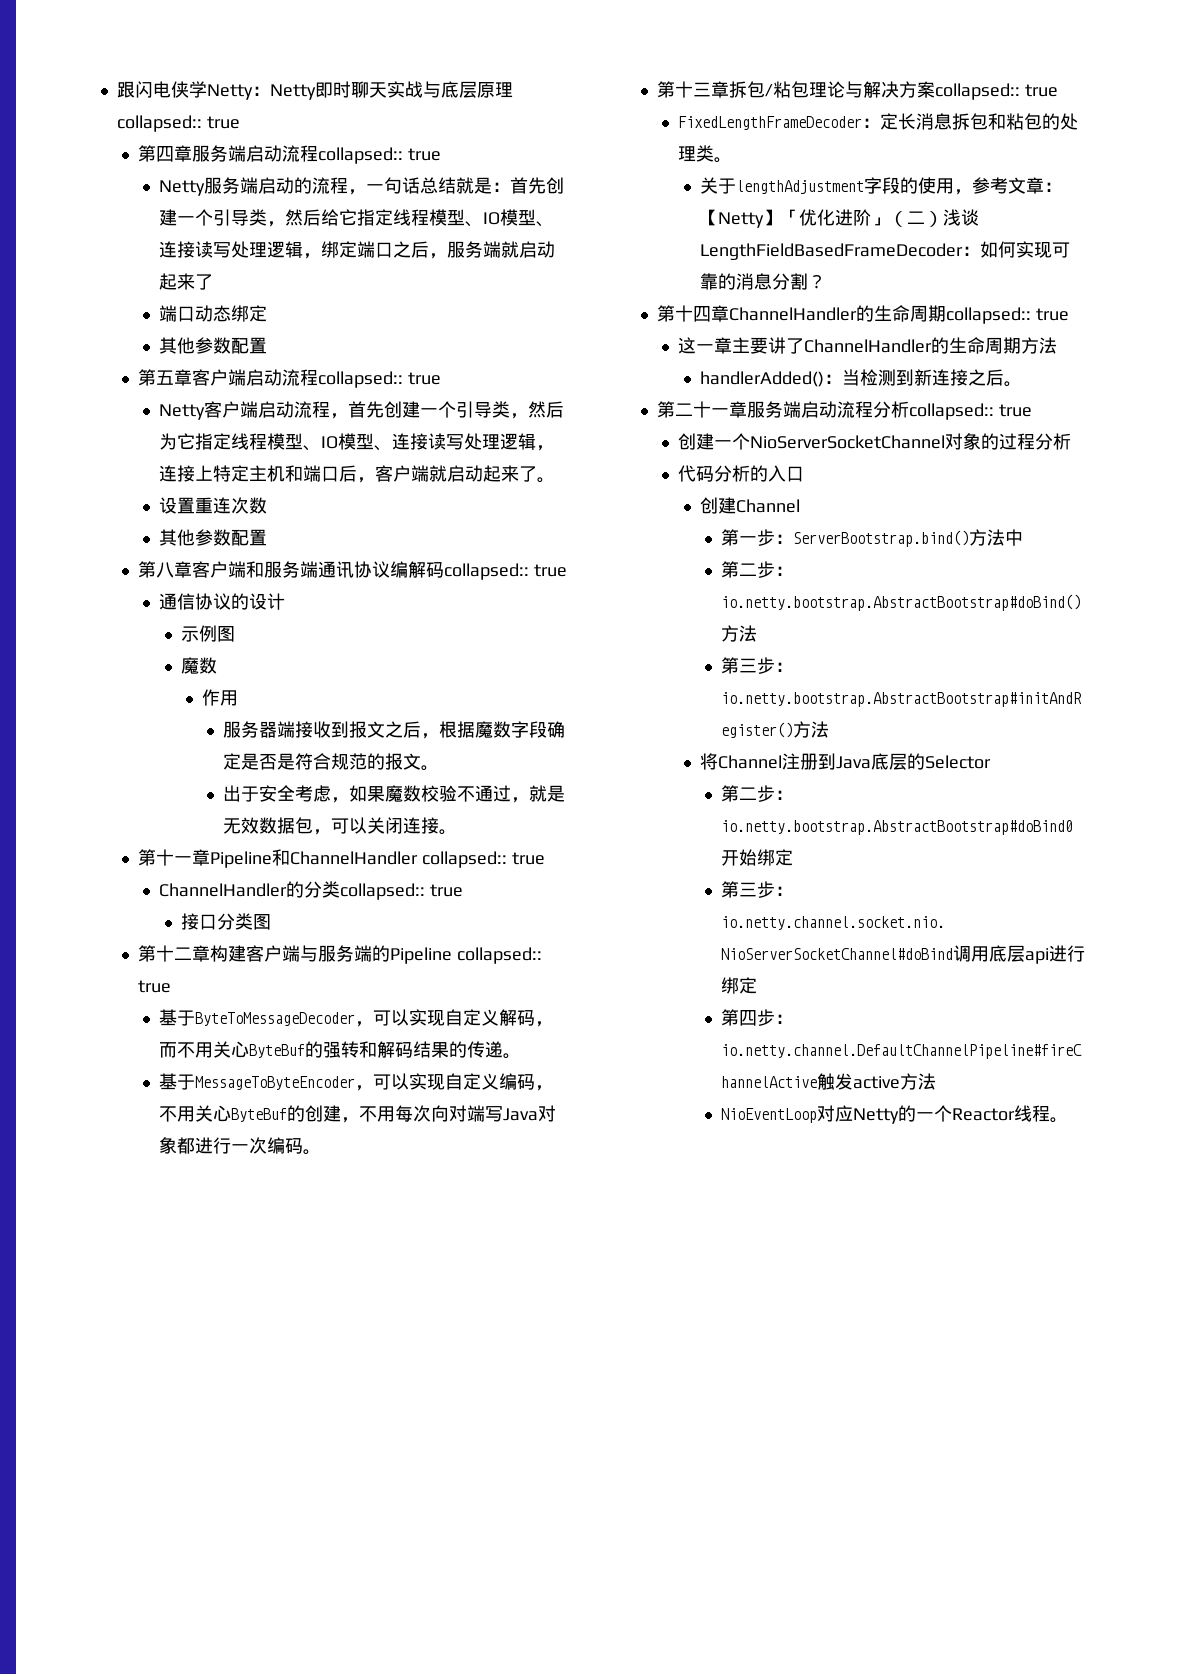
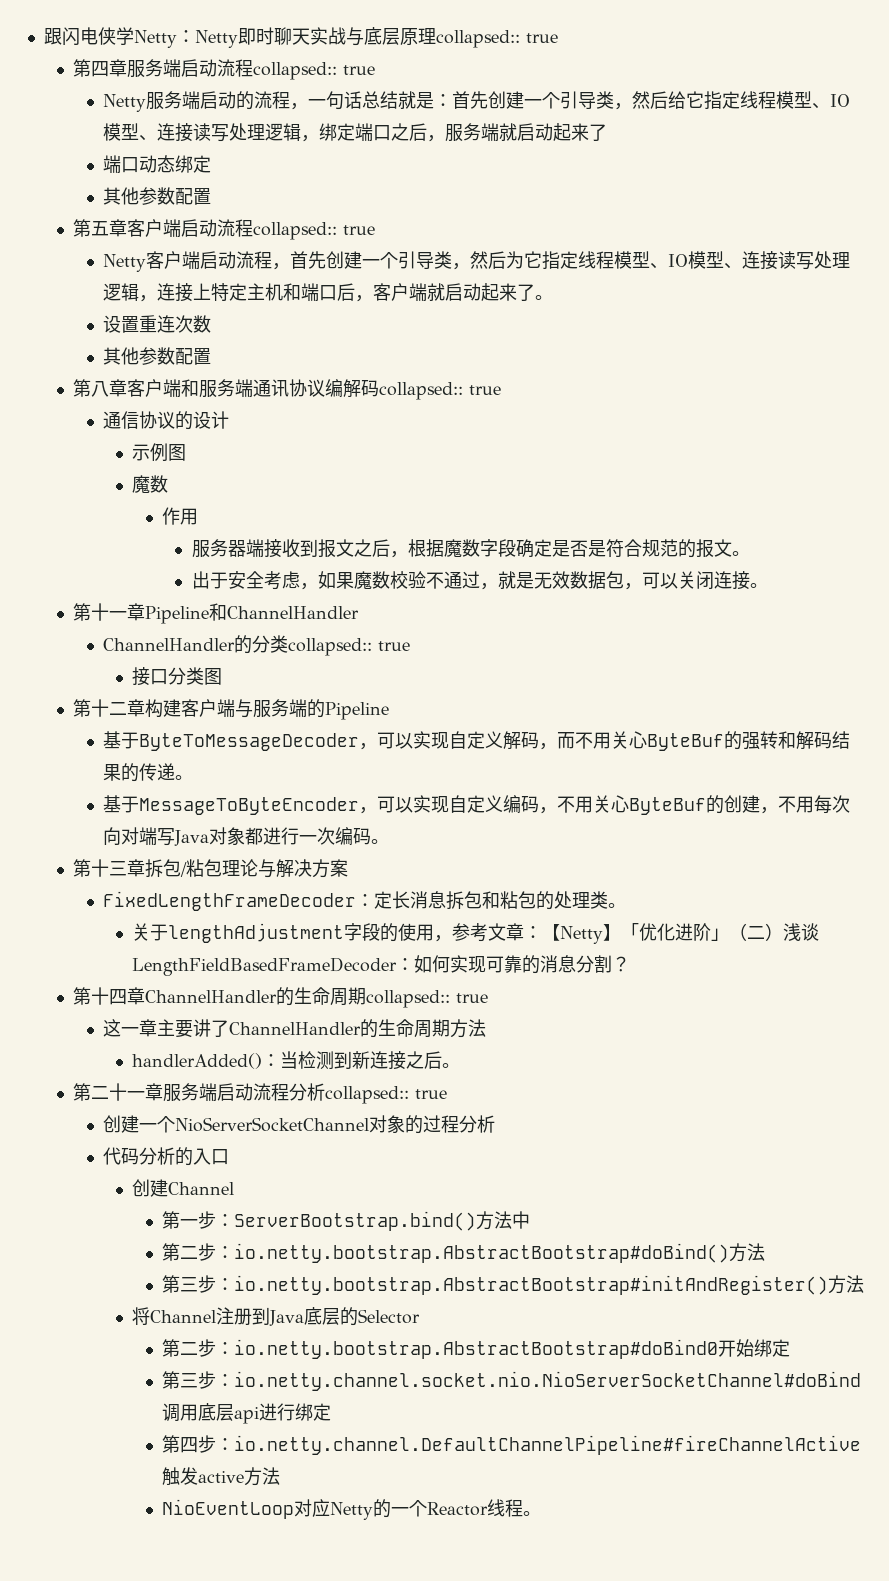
- 第十一章Pipeline和ChannelHandler collapsed:: true
+ 第十一章Pipeline和ChannelHandler
- 第十二章构建客户端与服务端的Pipeline collapsed:: true
+ 第十二章构建客户端与服务端的Pipeline
- 第十三章拆包/粘包理论与解决方案collapsed:: true
+ 第十三章拆包/粘包理论与解决方案

